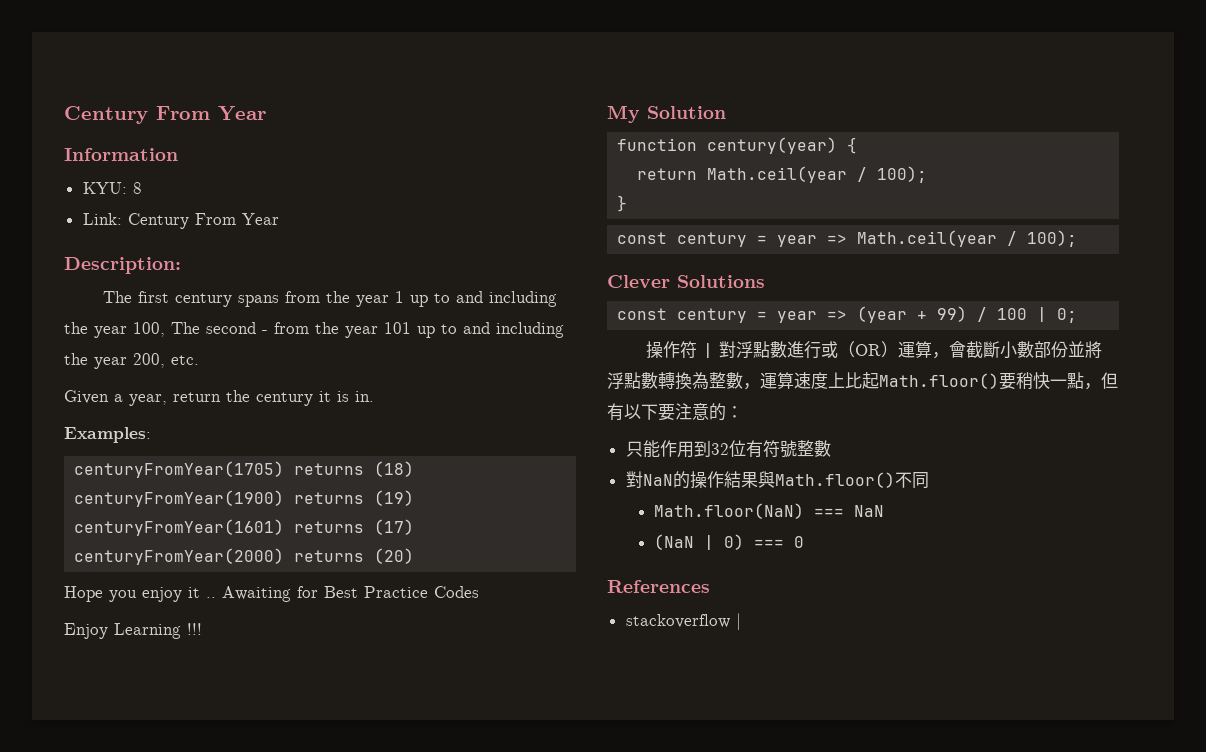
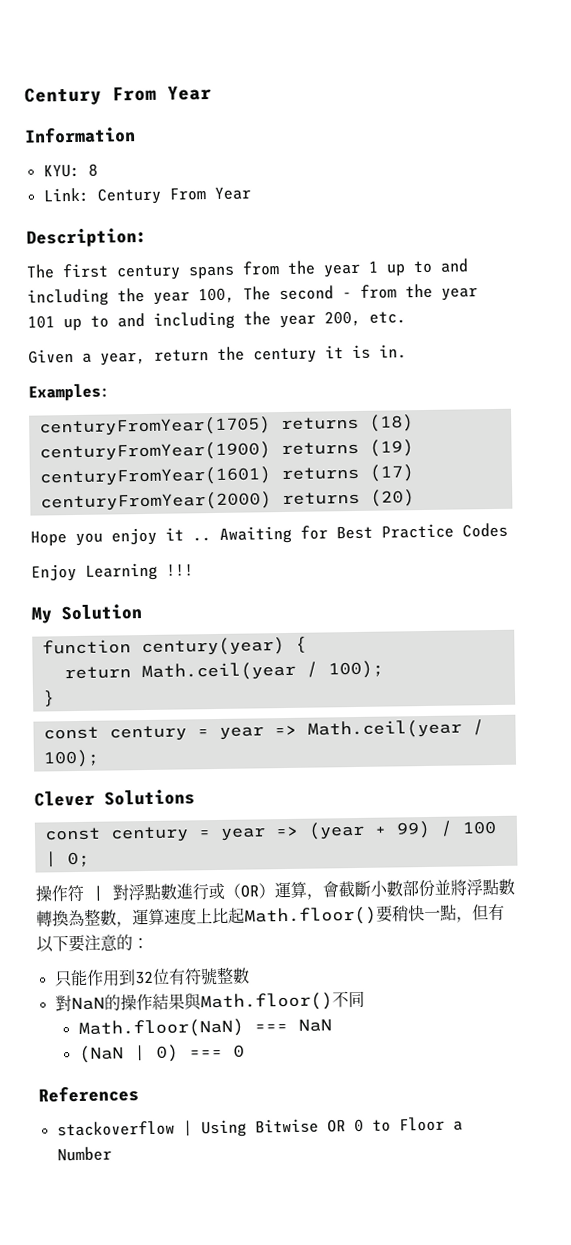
- stackoverflow |
+ stackoverflow | Using Bitwise OR 0 to Floor a Number

